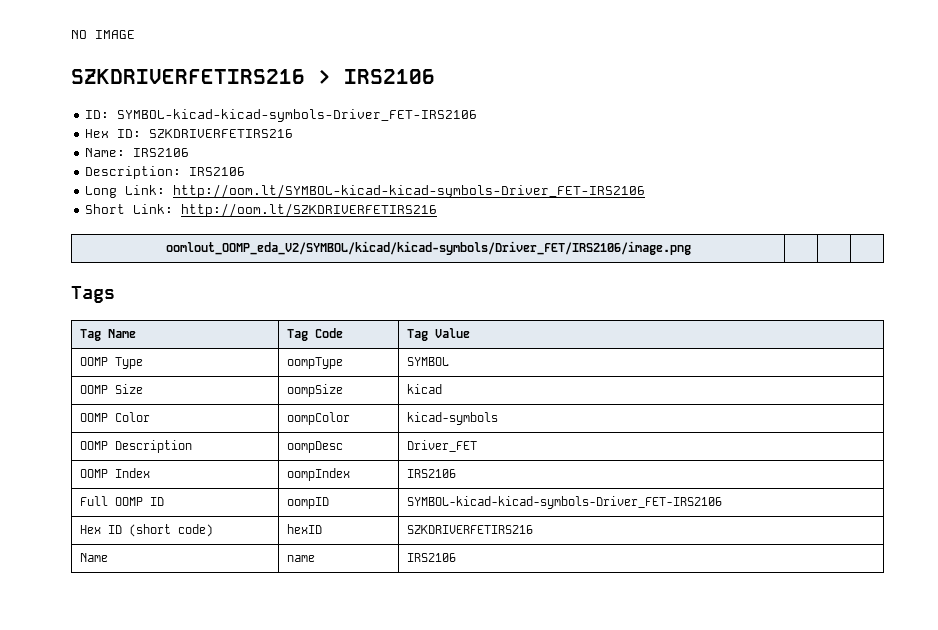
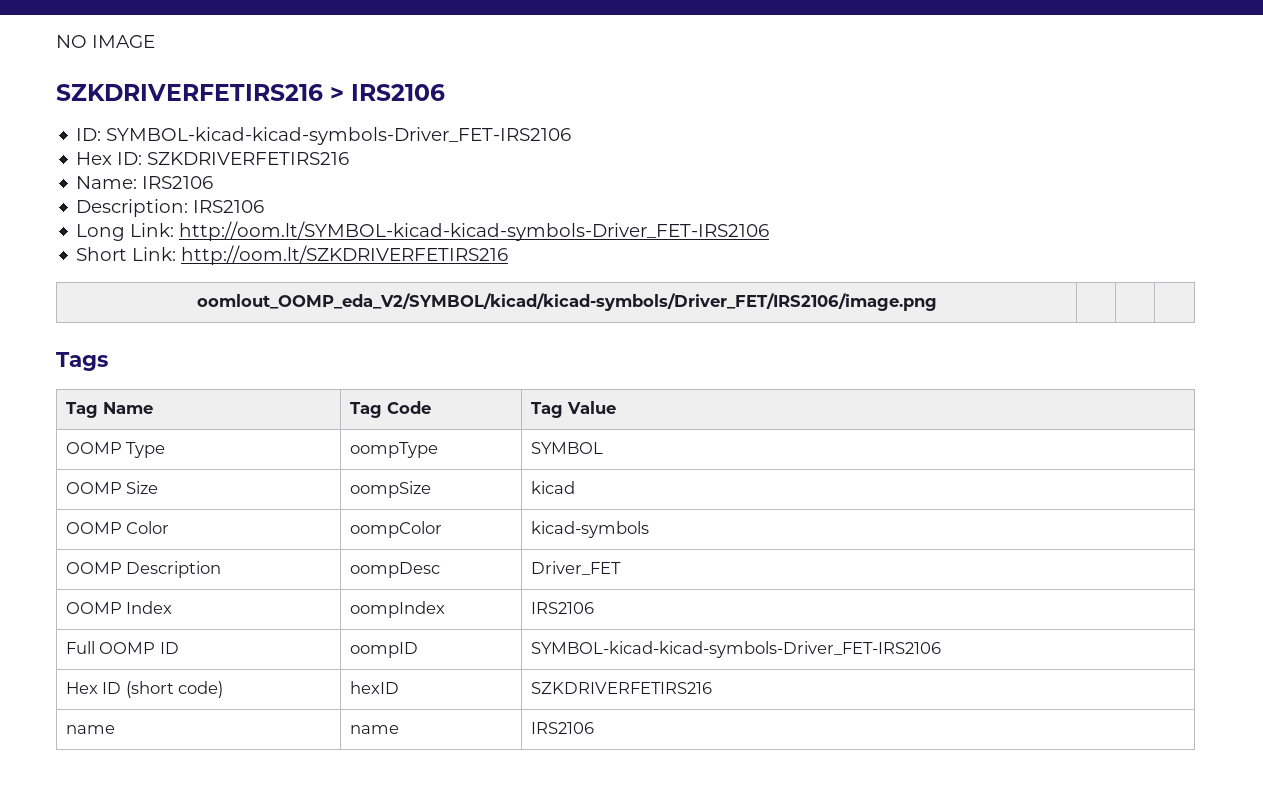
- Name | name | IRS2106
+ name | name | IRS2106

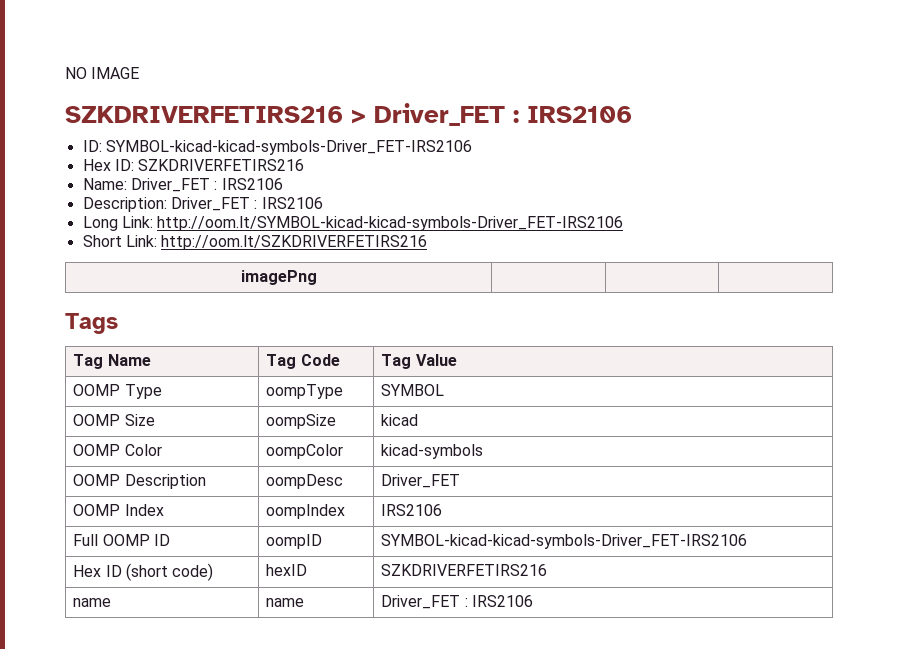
- SZKDRIVERFETIRS216 > IRS2106
+ SZKDRIVERFETIRS216 > Driver_FET : IRS2106
- Name: IRS2106
+ Name: Driver_FET : IRS2106
- Description: IRS2106
+ Description: Driver_FET : IRS2106
- oomlout_OOMP_eda_V2/SYMBOL/kicad/kicad-symbols/Driver_FET/IRS2106/image.png | | |
+ imagePng | | |
- name | name | IRS2106
+ name | name | Driver_FET : IRS2106

